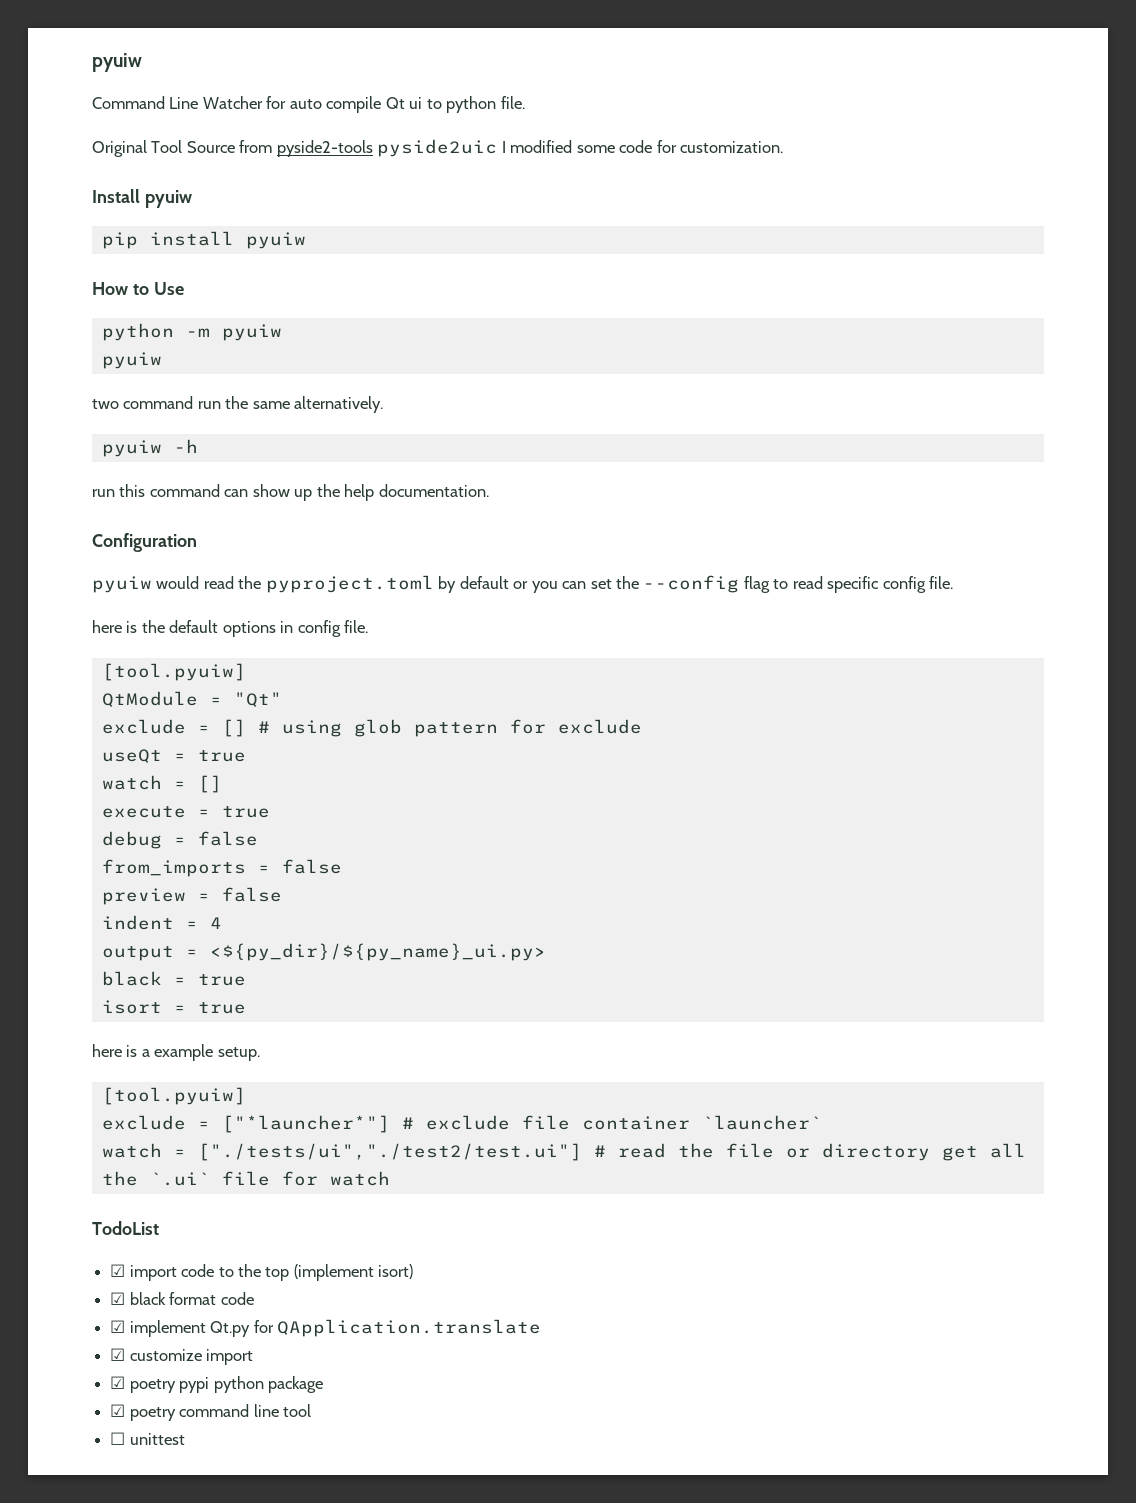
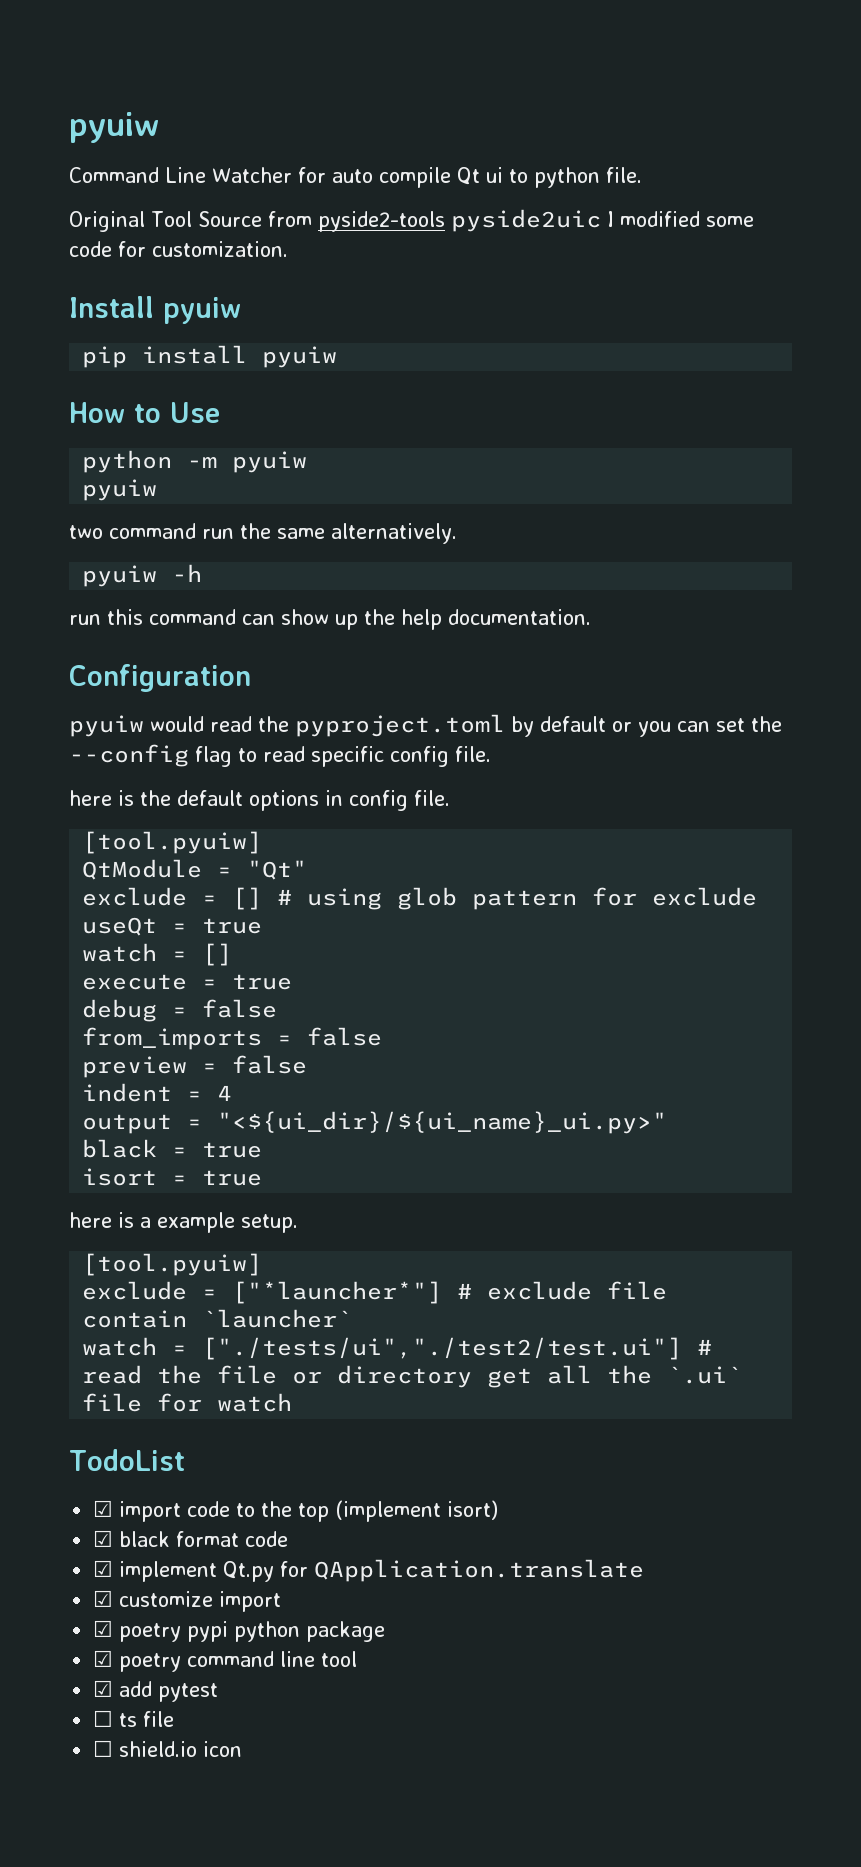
- output = <${py_dir}/${py_name}_ui.py>
+ output = "<${ui_dir}/${ui_name}_ui.py>"
- exclude = ["*launcher*"] # exclude file container `launcher`
+ exclude = ["*launcher*"] # exclude file contain `launcher`
- ☐ unittest
+ ☑ add pytest
+ ☐ ts file
+ ☐ shield.io icon

